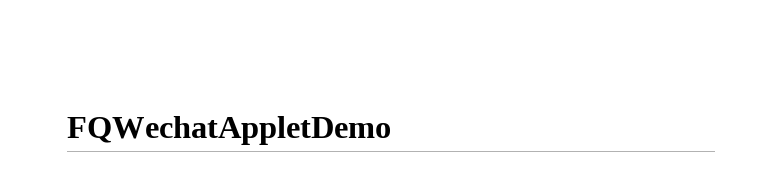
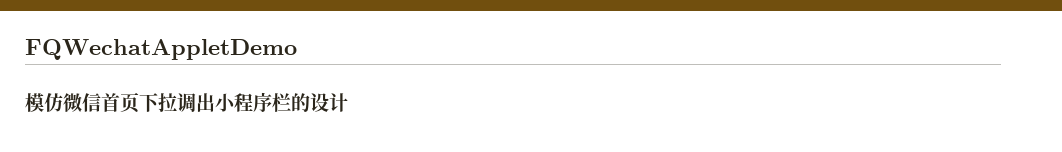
+ 模仿微信首页下拉调出小程序栏的设计

